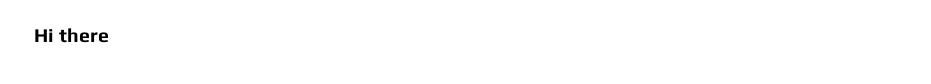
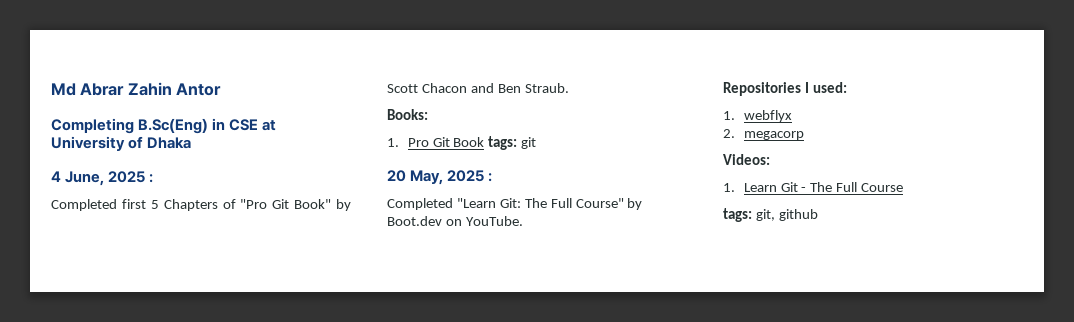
- Hi there
+ Md Abrar Zahin Antor
+ Completing B.Sc(Eng) in CSE at University of Dhaka
+ 4 June, 2025 :
+ Completed first 5 Chapters of "Pro Git Book" by Scott Chacon and Ben Straub.
+ Books:
+ 1. Pro Git Book tags: git
+ 20 May, 2025 :
+ Completed "Learn Git: The Full Course" by Boot.dev on YouTube.
+ Repositories I used:
+ 1. webflyx
+ 2. megacorp
+ Videos:
+ 1. Learn Git - The Full Course
+ tags: git, github

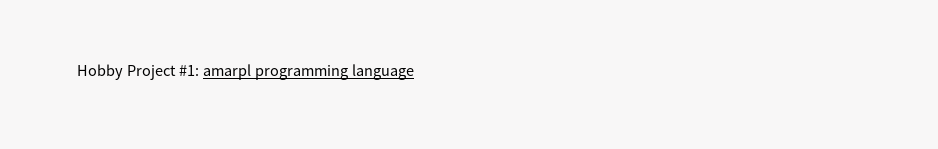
- Md Abrar Zahin Antor
- Completing B.Sc(Eng) in CSE at University of Dhaka
- 4 June, 2025 :
- Completed first 5 Chapters of "Pro Git Book" by Scott Chacon and Ben Straub.
- Books:
- 1. Pro Git Book tags: git
- 20 May, 2025 :
- Completed "Learn Git: The Full Course" by Boot.dev on YouTube.
- Repositories I used:
- 1. webflyx
- 2. megacorp
- Videos:
- 1. Learn Git - The Full Course
- tags: git, github
+ Hobby Project #1: amarpl programming language

